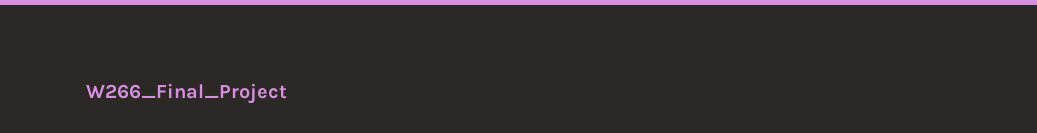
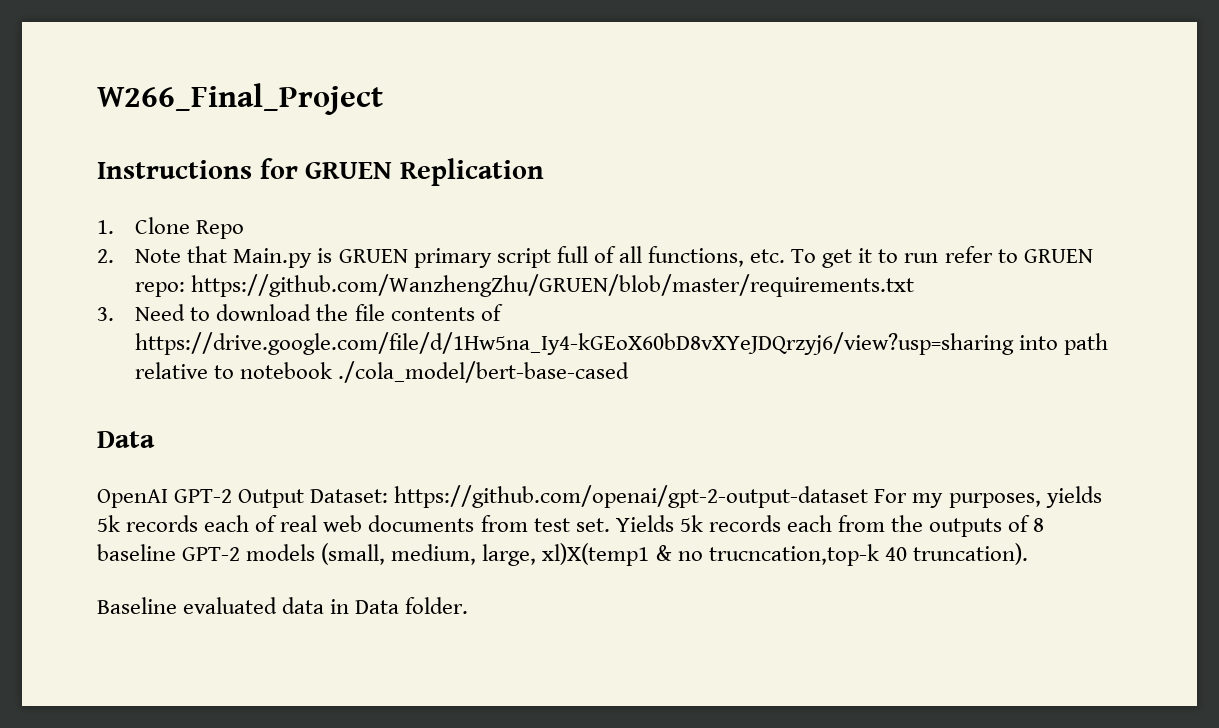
+ Instructions for GRUEN Replication
+ 1. Clone Repo
+ 2. Note that Main.py is GRUEN primary script full of all functions, etc. To get it to run refer to GRUEN repo: https://github.com/WanzhengZhu/GRUEN/blob/master/requirements.txt
+ 3. Need to download the file contents of https://drive.google.com/file/d/1Hw5na_Iy4-kGEoX60bD8vXYeJDQrzyj6/view?usp=sharing into path relative to notebook ./cola_model/bert-base-cased
+ Data
+ OpenAI GPT-2 Output Dataset: https://github.com/openai/gpt-2-output-dataset For my purposes, yields 5k records each of real web documents from test set. Yields 5k records each from the outputs of 8 baseline GPT-2 models (small, medium, large, xl)X(temp1 & no trucncation,top-k 40 truncation).
+ Baseline evaluated data in Data folder.

